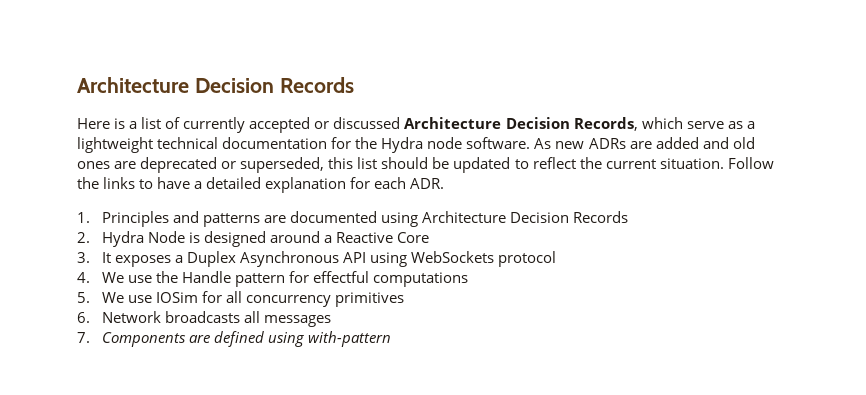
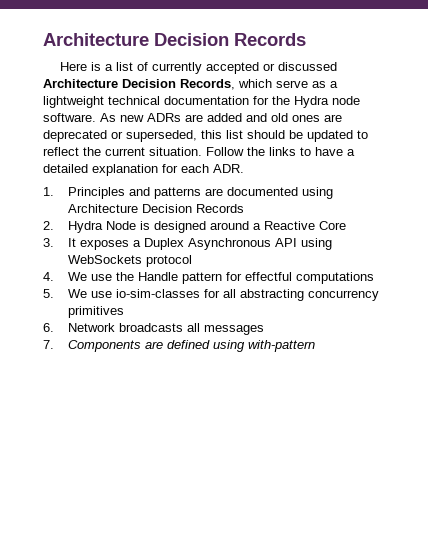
- 5. We use IOSim for all concurrency primitives
+ 5. We use io-sim-classes for all abstracting concurrency primitives

